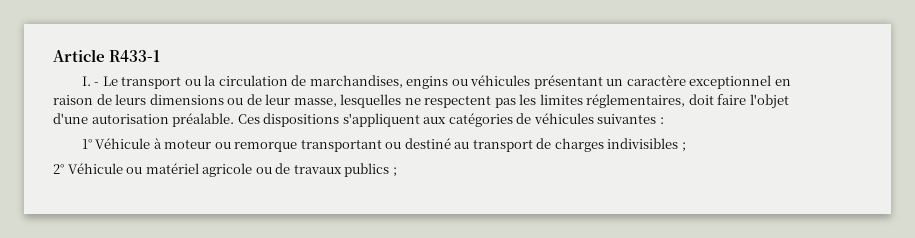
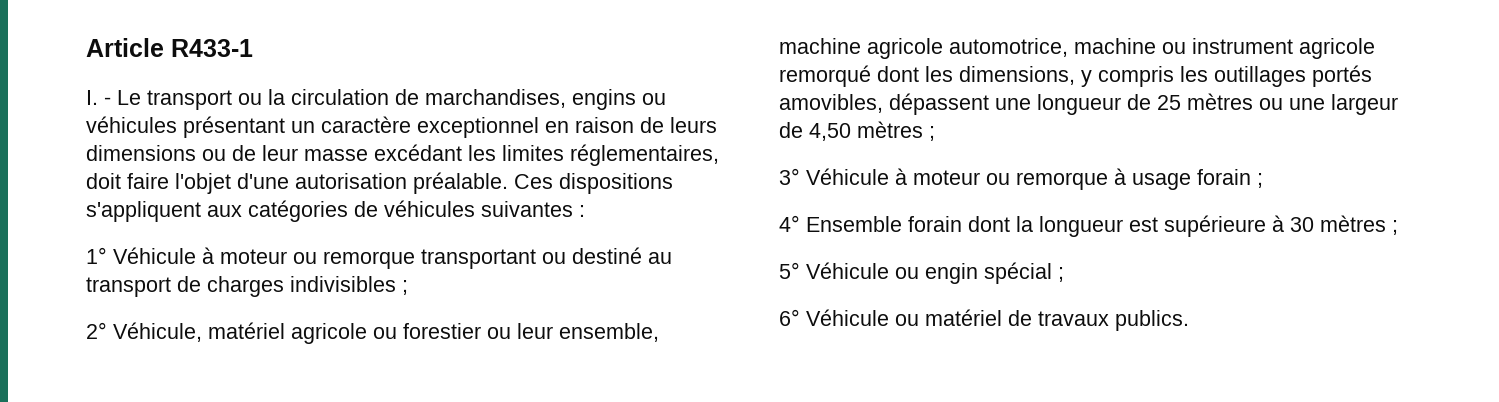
- I. - Le transport ou la circulation de marchandises, engins ou véhicules présentant un caractère exceptionnel en raison de leurs dimensions ou de leur masse, lesquelles ne respectent pas les limites réglementaires, doit faire l'objet d'une autorisation préalable.
+ I. - Le transport ou la circulation de marchandises, engins ou véhicules présentant un caractère exceptionnel en raison de leurs dimensions ou de leur masse excédant les limites réglementaires, doit faire l'objet d'une autorisation préalable.
- 2° Véhicule ou matériel agricole ou de travaux publics ;
+ 2° Véhicule, matériel agricole ou forestier ou leur ensemble, machine agricole automotrice, machine ou instrument agricole remorqué dont les dimensions, y compris les outillages portés amovibles, dépassent une longueur de 25 mètres ou une largeur de 4,50 mètres ;
+ 3° Véhicule à moteur ou remorque à usage forain ;
+ 4° Ensemble forain dont la longueur est supérieure à 30 mètres ;
+ 5° Véhicule ou engin spécial ;
+ 6° Véhicule ou matériel de travaux publics.

